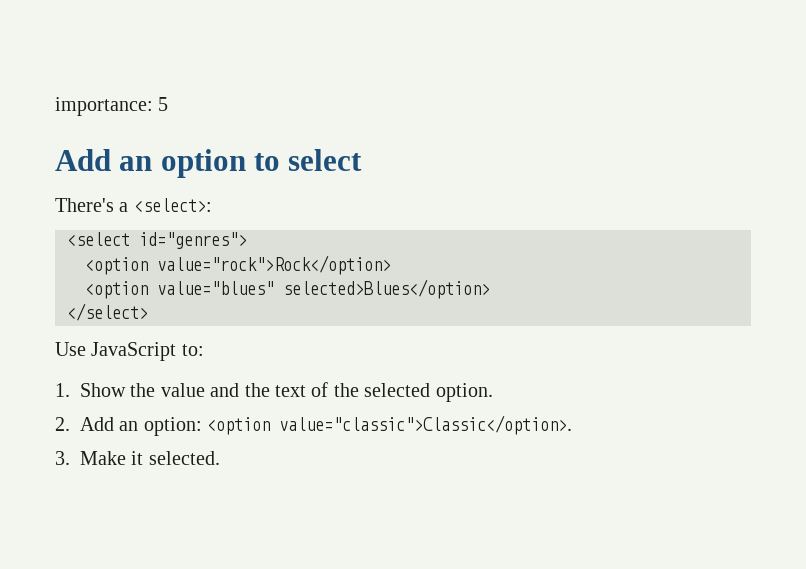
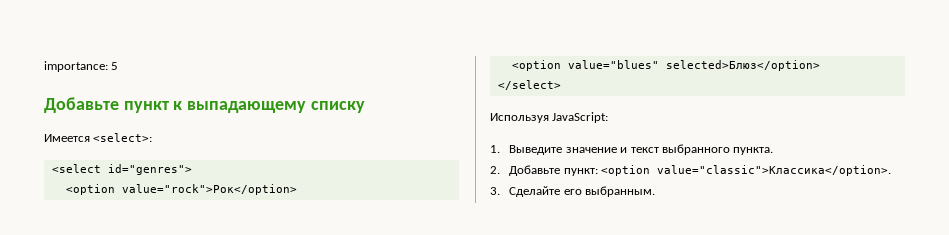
- Add an option to select
- There's a <select>:
+ Добавьте пункт к выпадающему списку
+ Имеется <select>:
- <option value="rock">Rock</option>
+ <option value="rock">Рок</option>
- <option value="blues" selected>Blues</option>
+ <option value="blues" selected>Блюз</option>
- Use JavaScript to:
- 1. Show the value and the text of the selected option.
- 2. Add an option: <option value="classic">Classic</option>.
- 3. Make it selected.
+ Используя JavaScript:
+ 1. Выведите значение и текст выбранного пункта.
+ 2. Добавьте пункт: <option value="classic">Классика</option>.
+ 3. Сделайте его выбранным.

